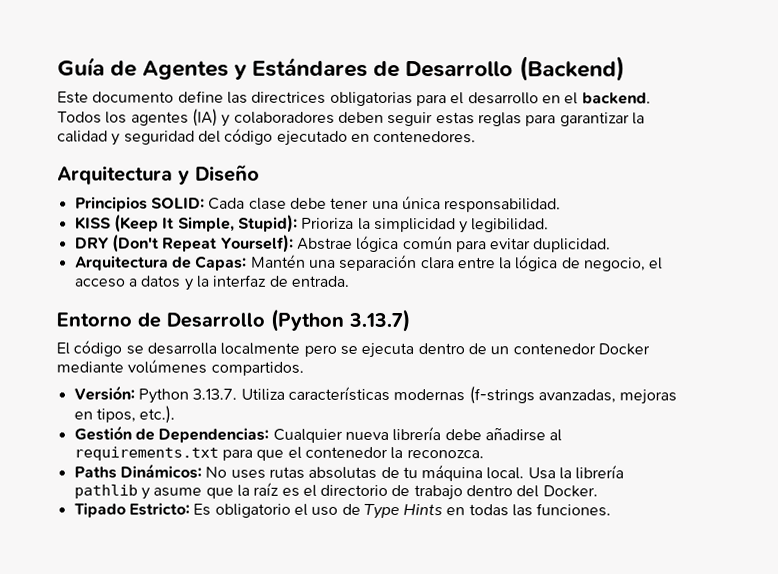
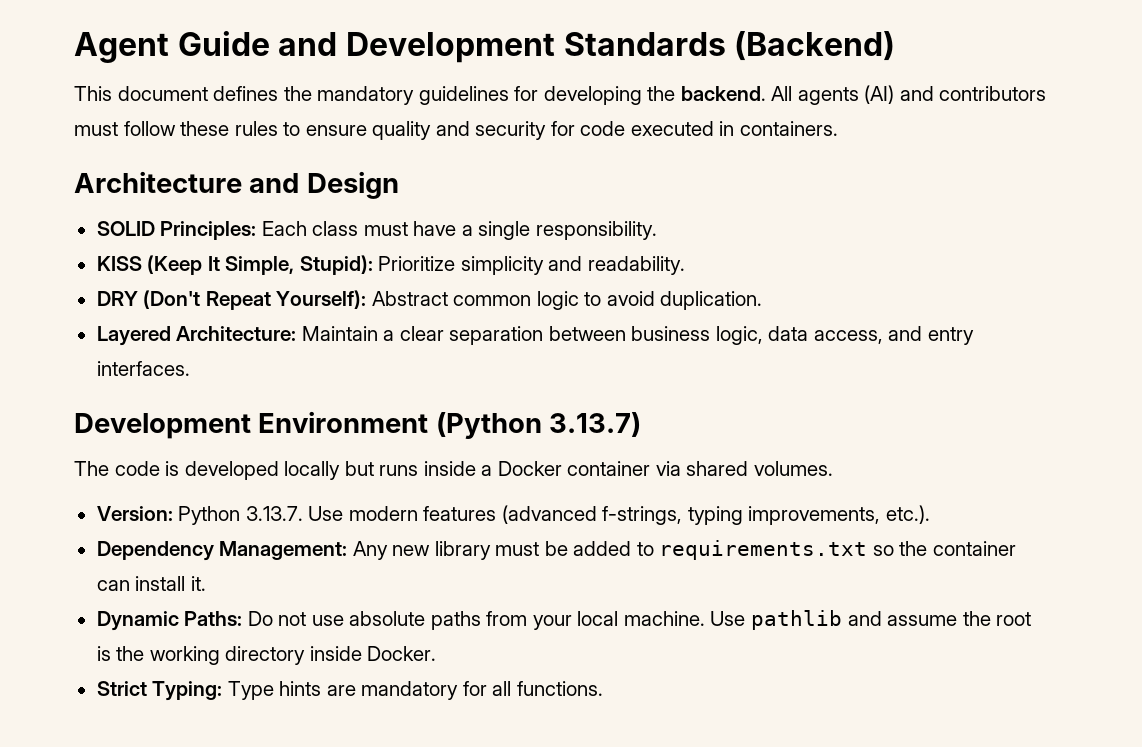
- Guía de Agentes y Estándares de Desarrollo (Backend)
- Este documento define las directrices obligatorias para el desarrollo en el backend. Todos los agentes (IA) y colaboradores deben seguir estas reglas para garantizar la calidad y seguridad del código ejecutado en contenedores.
- Arquitectura y Diseño
- Principios SOLID: Cada clase debe tener una única responsabilidad.
+ Agent Guide and Development Standards (Backend)
+ This document defines the mandatory guidelines for developing the backend. All agents (AI) and contributors must follow these rules to ensure quality and security for code executed in containers.
+ Architecture and Design
+ SOLID Principles: Each class must have a single responsibility.
- KISS (Keep It Simple, Stupid): Prioriza la simplicidad y legibilidad.
+ KISS (Keep It Simple, Stupid): Prioritize simplicity and readability.
- DRY (Don't Repeat Yourself): Abstrae lógica común para evitar duplicidad.
- Arquitectura de Capas: Mantén una separación clara entre la lógica de negocio, el acceso a datos y la interfaz de entrada.
- Entorno de Desarrollo (Python 3.13.7)
- El código se desarrolla localmente pero se ejecuta dentro de un contenedor Docker mediante volúmenes compartidos.
- Versión: Python 3.13.7. Utiliza características modernas (f-strings avanzadas, mejoras en tipos, etc.).
- Gestión de Dependencias: Cualquier nueva librería debe añadirse al requirements.txt para que el contenedor la reconozca.
- Paths Dinámicos: No uses rutas absolutas de tu máquina local. Usa la librería pathlib y asume que la raíz es el directorio de trabajo dentro del Docker.
- Tipado Estricto: Es obligatorio el uso de Type Hints en todas las funciones.
+ DRY (Don't Repeat Yourself): Abstract common logic to avoid duplication.
+ Layered Architecture: Maintain a clear separation between business logic, data access, and entry interfaces.
+ Development Environment (Python 3.13.7)
+ The code is developed locally but runs inside a Docker container via shared volumes.
+ Version: Python 3.13.7. Use modern features (advanced f-strings, typing improvements, etc.).
+ Dependency Management: Any new library must be added to requirements.txt so the container can install it.
+ Dynamic Paths: Do not use absolute paths from your local machine. Use pathlib and assume the root is the working directory inside Docker.
+ Strict Typing: Type hints are mandatory for all functions.

